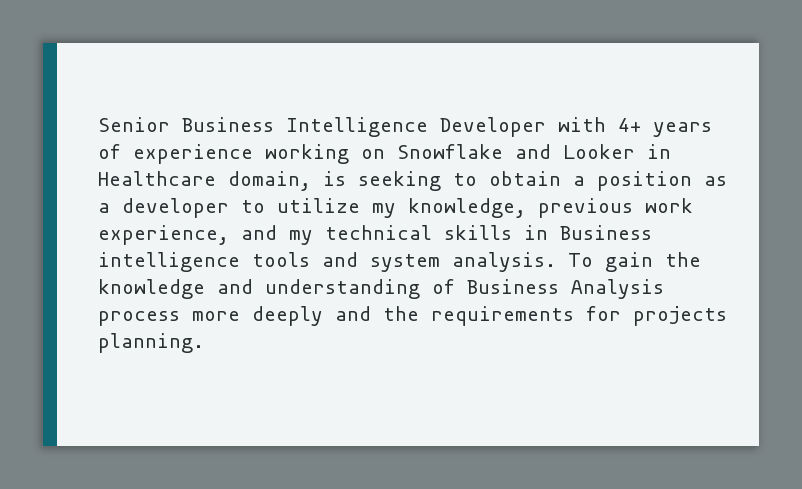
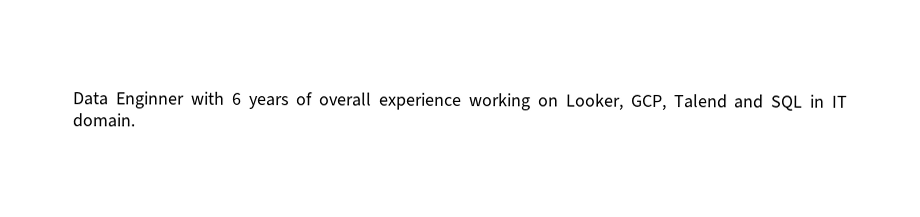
- Senior Business Intelligence Developer with 4+ years of experience working on Snowflake and Looker in Healthcare domain, is seeking to obtain a position as a developer to utilize my knowledge, previous work experience, and my technical skills in Business intelligence tools and system analysis. To gain the knowledge and understanding of Business Analysis process more deeply and the requirements for projects planning.
+ Data Enginner with 6 years of overall experience working on Looker, GCP, Talend and SQL in IT domain.

